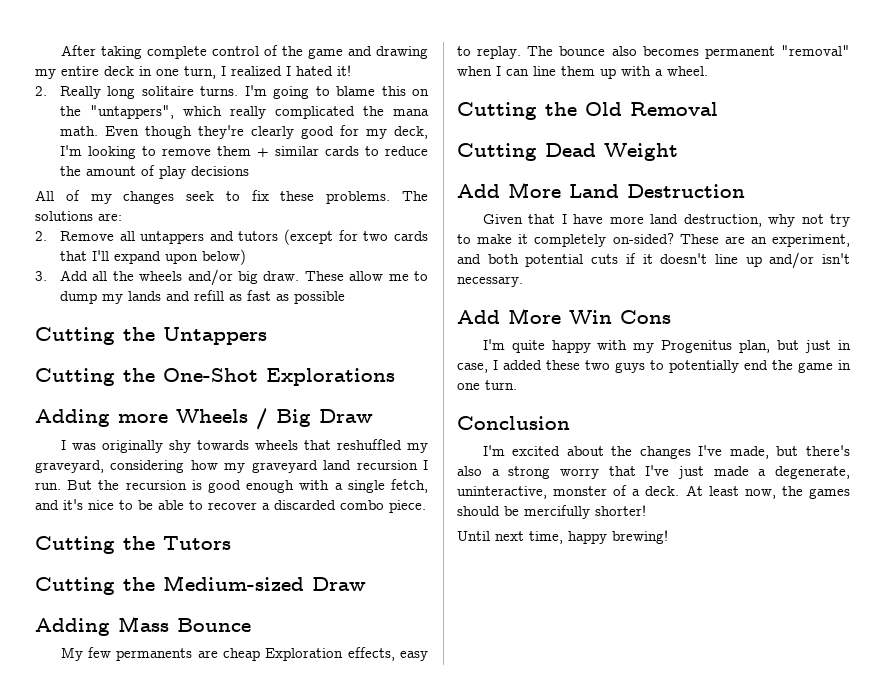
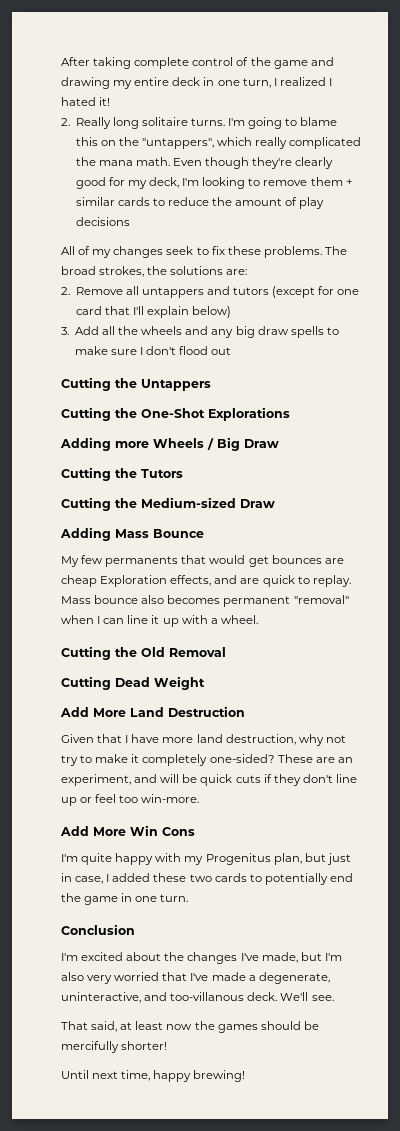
- The solutions are:
+ The broad strokes, the solutions are:
- 2. Remove all untappers and tutors (except for two cards that I'll expand upon below)
+ 2. Remove all untappers and tutors (except for one card that I'll explain below)
- 3. Add all the wheels and/or big draw. These allow me to dump my lands and refill as fast as possible
+ 3. Add all the wheels and any big draw spells to make sure I don't flood out
- I was originally shy towards wheels that reshuffled my graveyard, considering how my graveyard land recursion I run. But the recursion is good enough with a single fetch, and it's nice to be able to recover a discarded combo piece.
- My few permanents are cheap Exploration effects, easy to replay.
+ My few permanents that would get bounces are cheap Exploration effects, and are quick to replay.
- The bounce also becomes permanent "removal" when I can line them up with a wheel.
+ Mass bounce also becomes permanent "removal" when I can line it up with a wheel.
- Given that I have more land destruction, why not try to make it completely on-sided?
+ Given that I have more land destruction, why not try to make it completely one-sided?
- These are an experiment, and both potential cuts if it doesn't line up and/or isn't necessary.
+ These are an experiment, and will be quick cuts if they don't line up or feel too win-more.
- I'm quite happy with my Progenitus plan, but just in case, I added these two guys to potentially end the game in one turn.
+ I'm quite happy with my Progenitus plan, but just in case, I added these two cards to potentially end the game in one turn.
- I'm excited about the changes I've made, but there's also a strong worry that I've just made a degenerate, uninteractive, monster of a deck. At least now, the games should be mercifully shorter!
+ I'm excited about the changes I've made, but I'm also very worried that I've made a degenerate, uninteractive, and too-villanous deck. We'll see.
+ That said, at least now the games should be mercifully shorter!

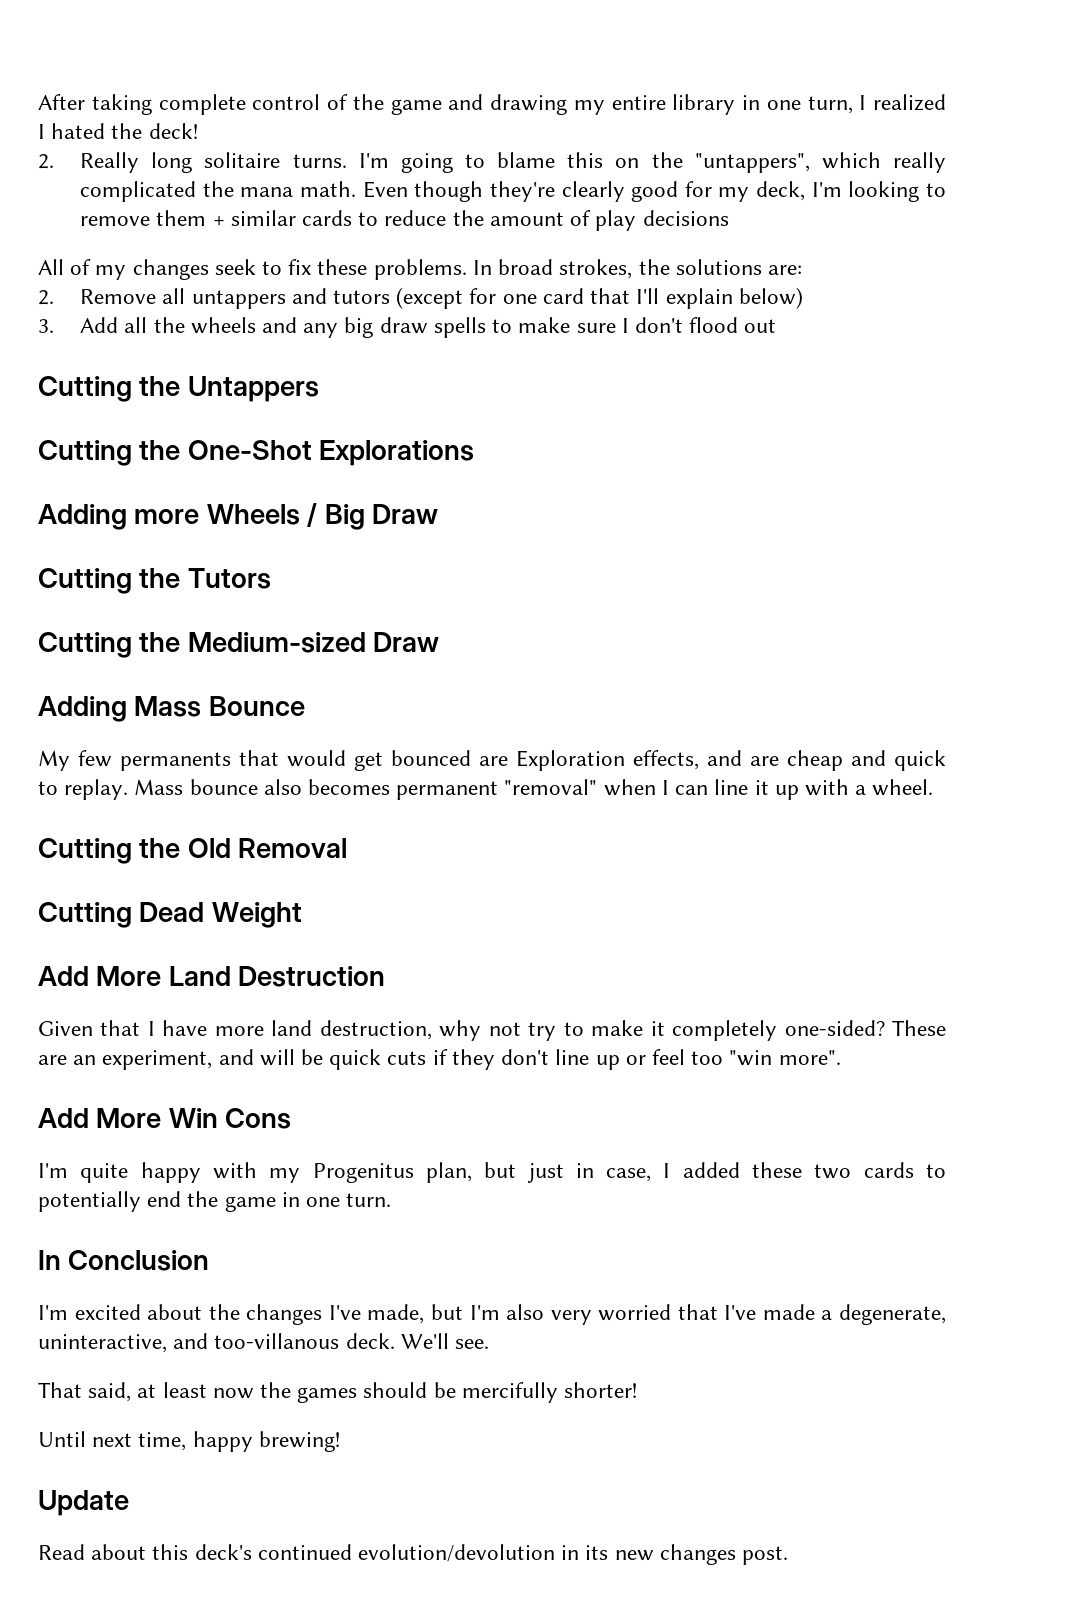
- After taking complete control of the game and drawing my entire deck in one turn, I realized I hated it!
+ After taking complete control of the game and drawing my entire library in one turn, I realized I hated the deck!
- The broad strokes, the solutions are:
+ In broad strokes, the solutions are:
- My few permanents that would get bounces are cheap Exploration effects, and are quick to replay.
+ My few permanents that would get bounced are Exploration effects, and are cheap and quick to replay.
- These are an experiment, and will be quick cuts if they don't line up or feel too win-more.
+ These are an experiment, and will be quick cuts if they don't line up or feel too "win more".
- Conclusion
+ In Conclusion
+ Update
+ Read about this deck's continued evolution/devolution in its new changes post.

